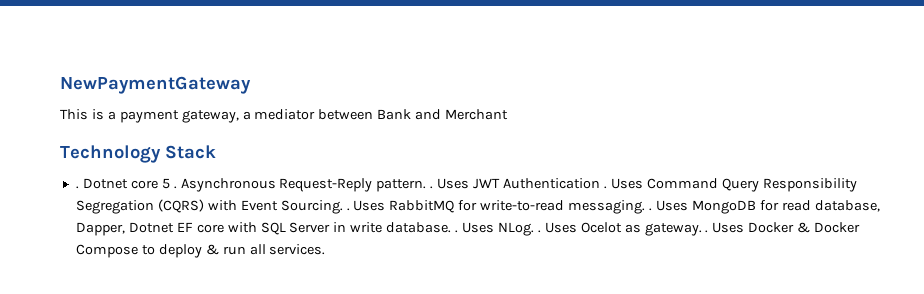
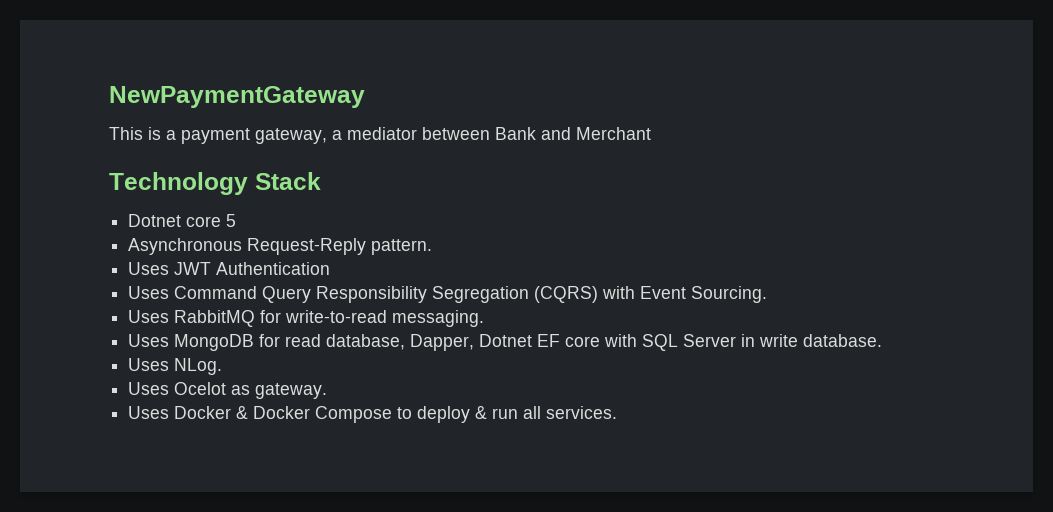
  Technology Stack
- . Dotnet core 5 . Asynchronous Request-Reply pattern. . Uses JWT Authentication . Uses Command Query Responsibility Segregation (CQRS) with Event Sourcing. . Uses RabbitMQ for write-to-read messaging. . Uses MongoDB for read database, Dapper, Dotnet EF core with SQL Server in write database. . Uses NLog. . Uses Ocelot as gateway. . Uses Docker & Docker Compose to deploy & run all services.
+ Dotnet core 5
+ Asynchronous Request-Reply pattern.
+ Uses JWT Authentication
+ Uses Command Query Responsibility Segregation (CQRS) with Event Sourcing.
+ Uses RabbitMQ for write-to-read messaging.
+ Uses MongoDB for read database, Dapper, Dotnet EF core with SQL Server in write database.
+ Uses NLog.
+ Uses Ocelot as gateway.
+ Uses Docker & Docker Compose to deploy & run all services.

